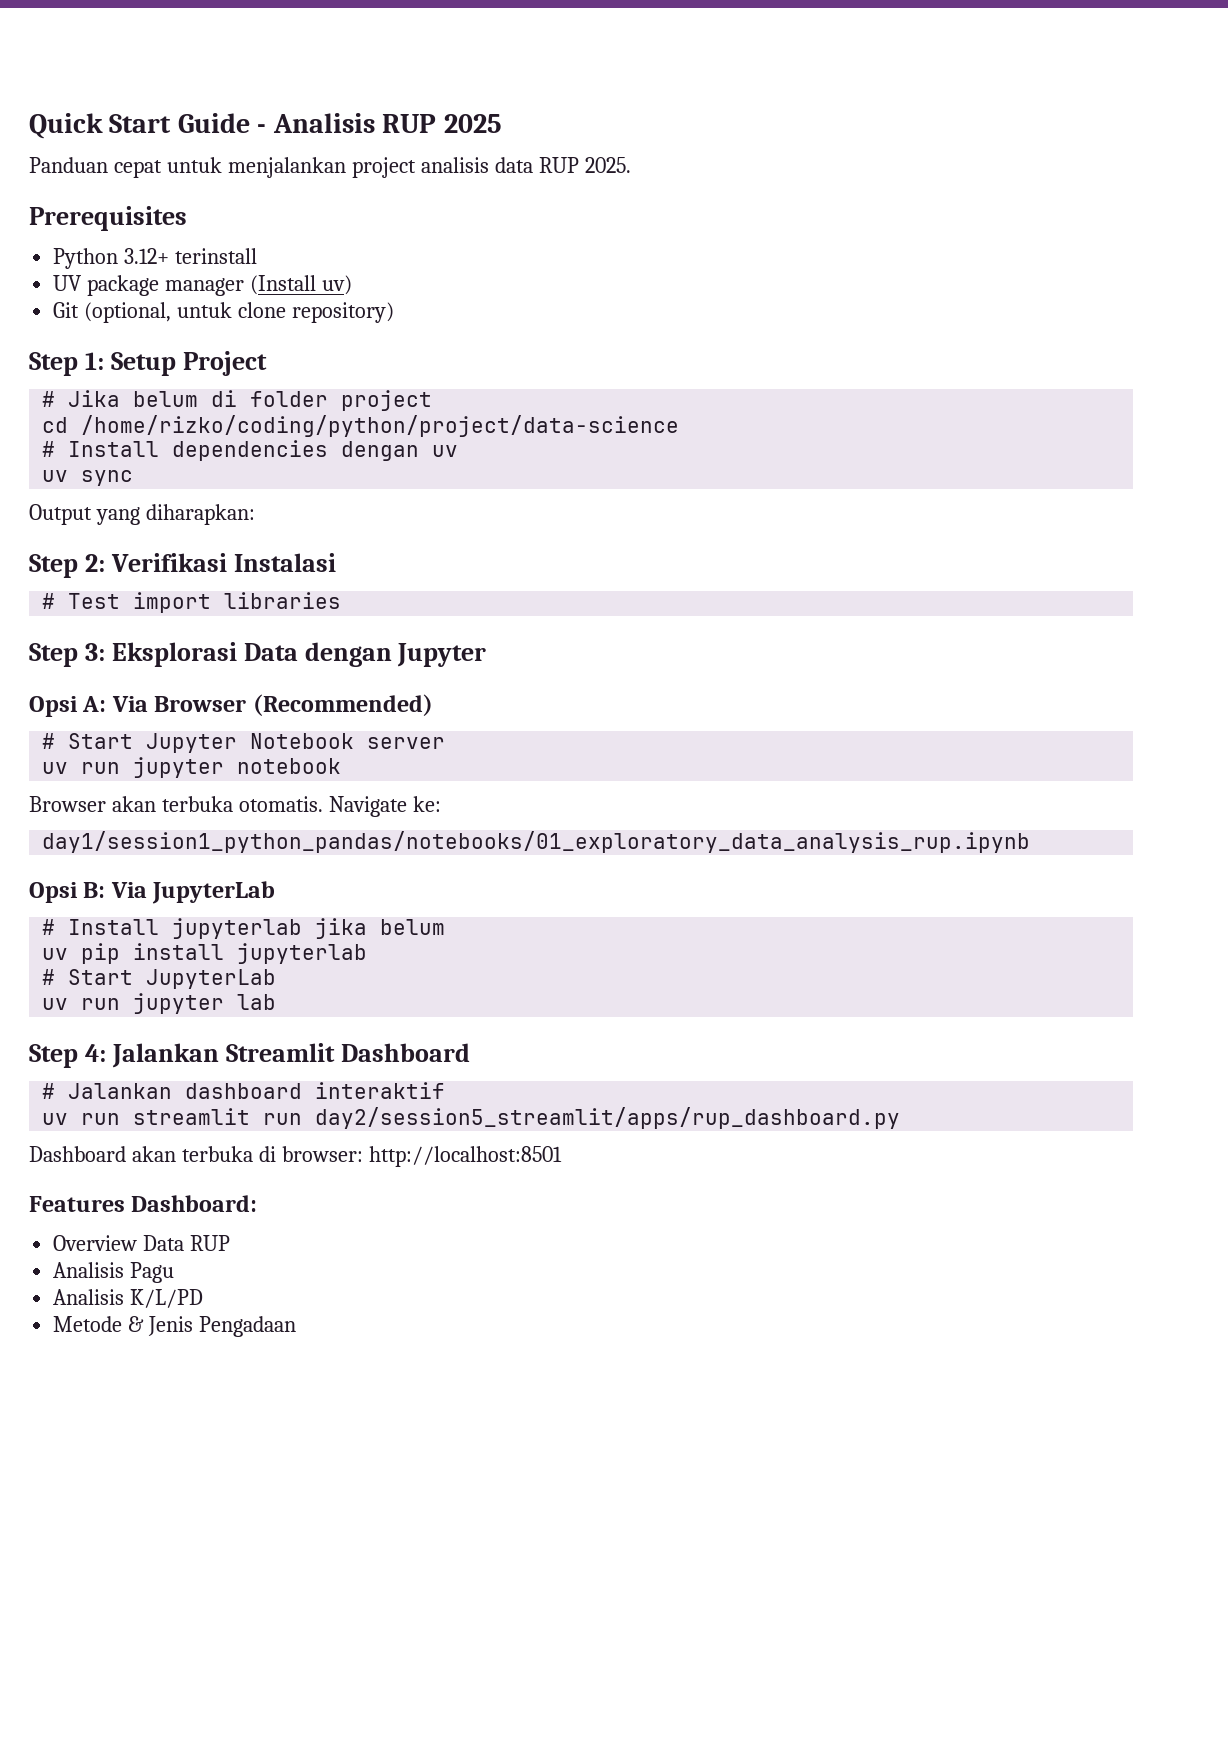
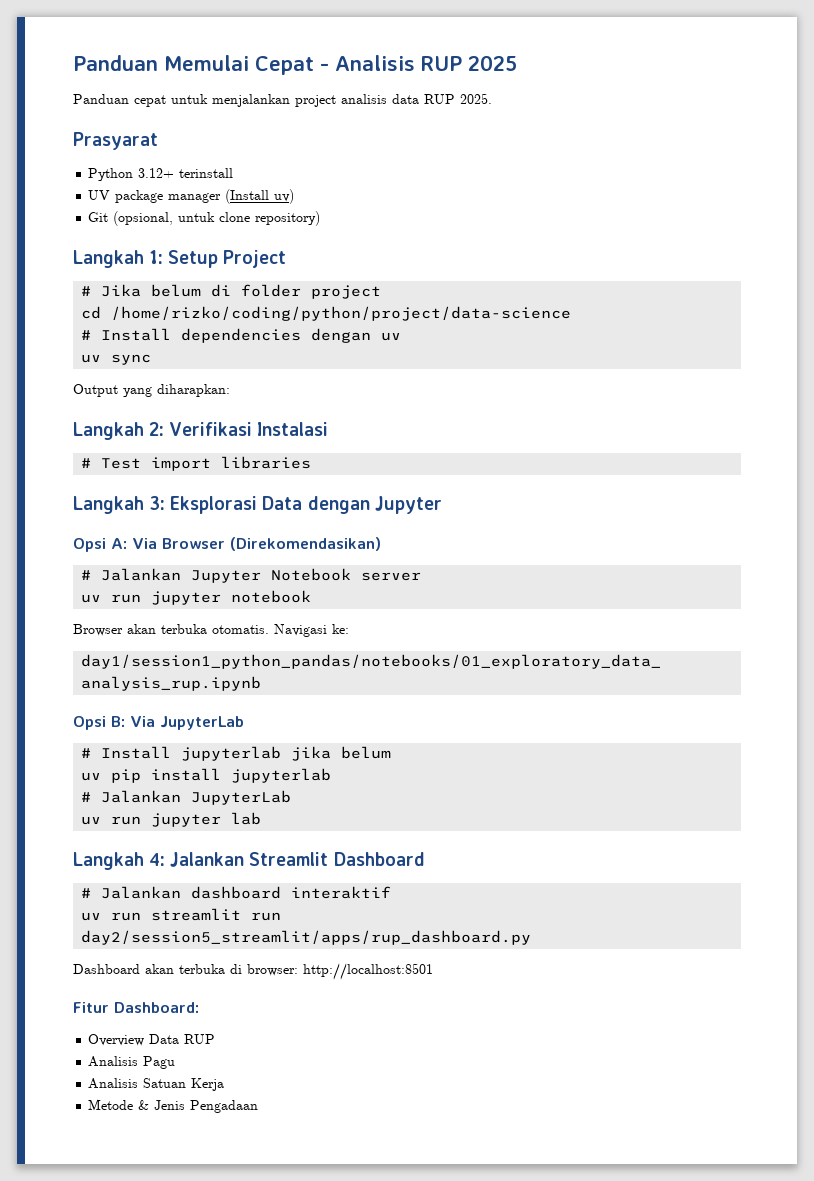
- Quick Start Guide - Analisis RUP 2025
+ Panduan Memulai Cepat - Analisis RUP 2025
- Prerequisites
+ Prasyarat
- Git (optional, untuk clone repository)
+ Git (opsional, untuk clone repository)
- Step 1: Setup Project
+ Langkah 1: Setup Project
- Step 2: Verifikasi Instalasi
+ Langkah 2: Verifikasi Instalasi
- Step 3: Eksplorasi Data dengan Jupyter
+ Langkah 3: Eksplorasi Data dengan Jupyter
- Opsi A: Via Browser (Recommended)
- # Start Jupyter Notebook server
+ Opsi A: Via Browser (Direkomendasikan)
+ # Jalankan Jupyter Notebook server
- Navigate ke:
+ Navigasi ke:
- # Start JupyterLab
+ # Jalankan JupyterLab
- Step 4: Jalankan Streamlit Dashboard
+ Langkah 4: Jalankan Streamlit Dashboard
- Features Dashboard:
+ Fitur Dashboard:
- Analisis K/L/PD
+ Analisis Satuan Kerja

